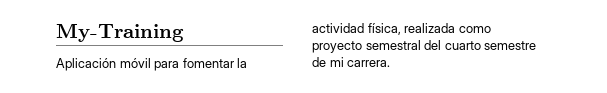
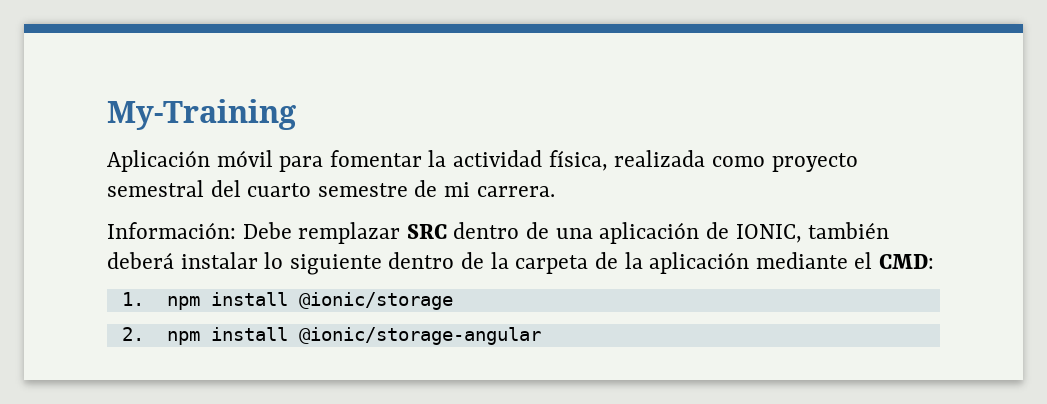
+ Información: Debe remplazar SRC dentro de una aplicación de IONIC, también deberá instalar lo siguiente dentro de la carpeta de la aplicación mediante el CMD:
+ 1. npm install @ionic/storage
+ 2. npm install @ionic/storage-angular

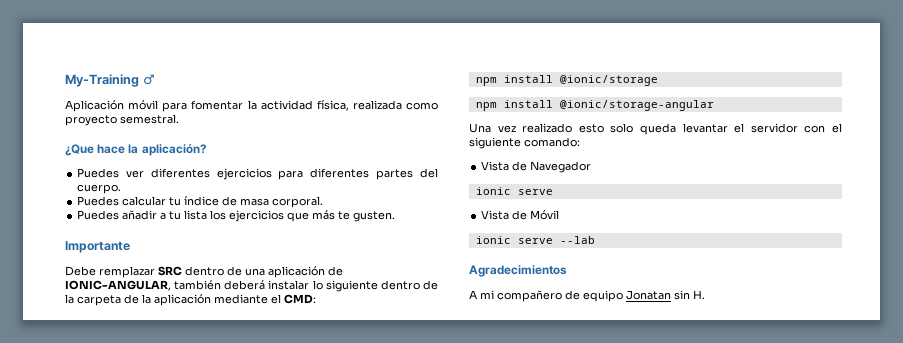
- My-Training
+ My-Training ♂
- Aplicación móvil para fomentar la actividad física, realizada como proyecto semestral del cuarto semestre de mi carrera.
- Información: Debe remplazar SRC dentro de una aplicación de IONIC, también deberá instalar lo siguiente dentro de la carpeta de la aplicación mediante el CMD:
+ Aplicación móvil para fomentar la actividad física, realizada como proyecto semestral.
+ ¿Que hace la aplicación?
+ Puedes ver diferentes ejercicios para diferentes partes del cuerpo.
+ Puedes calcular tu índice de masa corporal.
+ Puedes añadir a tu lista los ejercicios que más te gusten.
+ Importante
+ Debe remplazar SRC dentro de una aplicación de IONIC-ANGULAR, también deberá instalar lo siguiente dentro de la carpeta de la aplicación mediante el CMD:
- 1. npm install @ionic/storage
+ npm install @ionic/storage
- 2. npm install @ionic/storage-angular
+ npm install @ionic/storage-angular
+ Una vez realizado esto solo queda levantar el servidor con el siguiente comando:
+ Vista de Navegador
+ ionic serve
+ Vista de Móvil
+ ionic serve --lab
+ Agradecimientos
+ A mi compañero de equipo Jonatan sin H.

